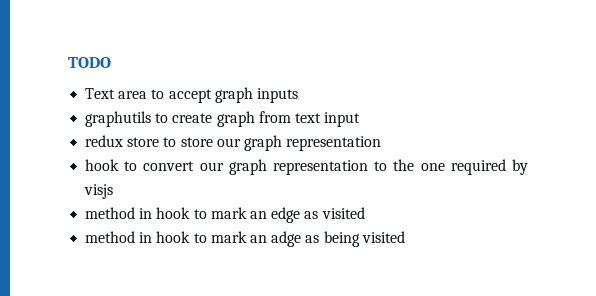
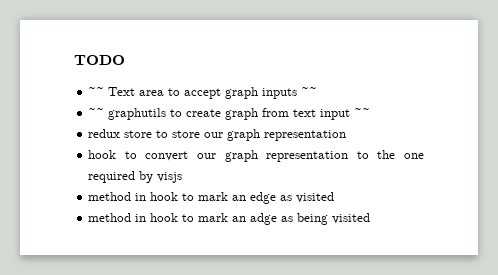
- Text area to accept graph inputs
- graphutils to create graph from text input
+ ~~ Text area to accept graph inputs ~~
+ ~~ graphutils to create graph from text input ~~

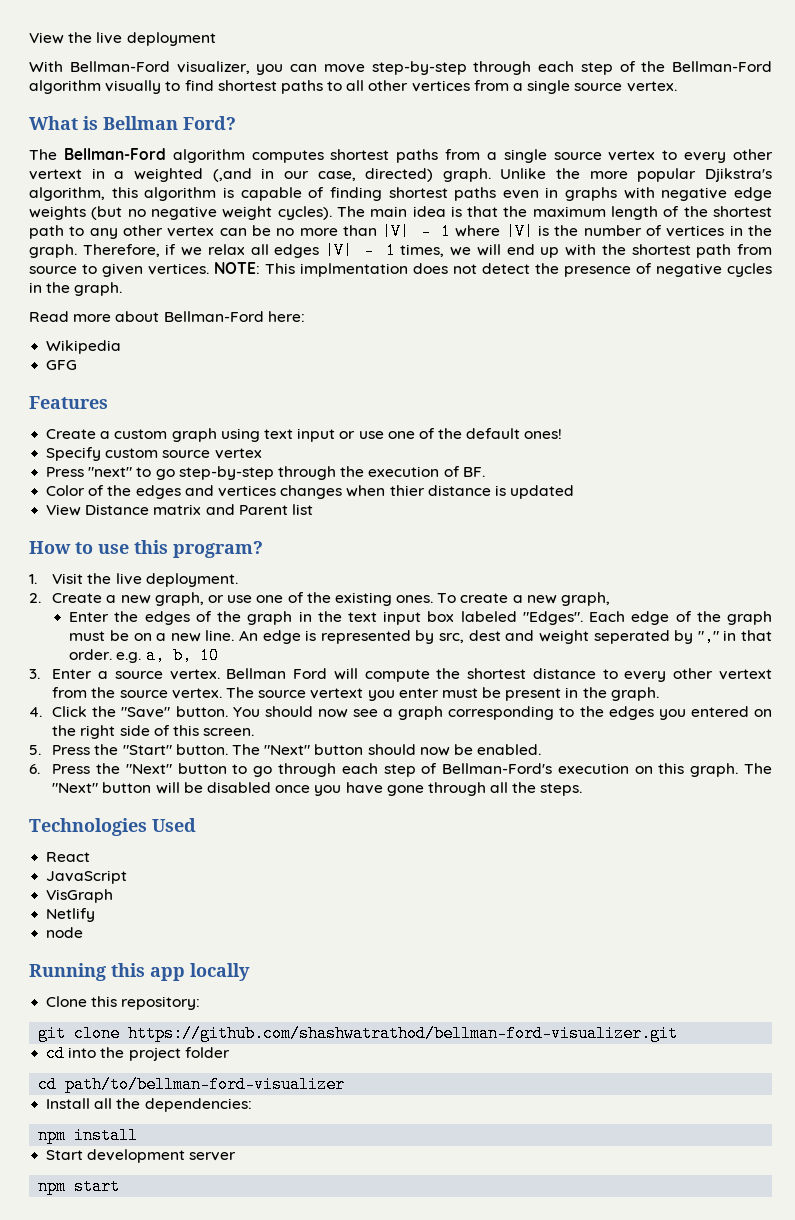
- TODO
- ~~ Text area to accept graph inputs ~~
- ~~ graphutils to create graph from text input ~~
- redux store to store our graph representation
- hook to convert our graph representation to the one required by visjs
- method in hook to mark an edge as visited
- method in hook to mark an adge as being visited
+ View the live deployment
+ With Bellman-Ford visualizer, you can move step-by-step through each step of the Bellman-Ford algorithm visually to find shortest paths to all other vertices from a single source vertex.
+ What is Bellman Ford?
+ The Bellman-Ford algorithm computes shortest paths from a single source vertex to every other vertext in a weighted (,and in our case, directed) graph. Unlike the more popular Djikstra's algorithm, this algorithm is capable of finding shortest paths even in graphs with negative edge weights (but no negative weight cycles). The main idea is that the maximum length of the shortest path to any other vertex can be no more than |V| - 1 where |V| is the number of vertices in the graph. Therefore, if we relax all edges |V| - 1 times, we will end up with the shortest path from source to given vertices. NOTE: This implmentation does not detect the presence of negative cycles in the graph.
+ Read more about Bellman-Ford here:
+ Wikipedia
+ GFG
+ Features
+ Create a custom graph using text input or use one of the default ones!
+ Specify custom source vertex
+ Press "next" to go step-by-step through the execution of BF.
+ Color of the edges and vertices changes when thier distance is updated
+ View Distance matrix and Parent list
+ How to use this program?
+ 1. Visit the live deployment.
+ 2. Create a new graph, or use one of the existing ones. To create a new graph,
+ Enter the edges of the graph in the text input box labeled "Edges". Each edge of the graph must be on a new line. An edge is represented by src, dest and weight seperated by "," in that order. e.g. a, b, 10
+ 3. Enter a source vertex. Bellman Ford will compute the shortest distance to every other vertext from the source vertex. The source vertext you enter must be present in the graph.
+ 4. Click the "Save" button. You should now see a graph corresponding to the edges you entered on the right side of this screen.
+ 5. Press the "Start" button. The "Next" button should now be enabled.
+ 6. Press the "Next" button to go through each step of Bellman-Ford's execution on this graph. The "Next" button will be disabled once you have gone through all the steps.
+ Technologies Used
+ React
+ JavaScript
+ VisGraph
+ Netlify
+ node
+ Running this app locally
+ Clone this repository:
+ git clone https://github.com/shashwatrathod/bellman-ford-visualizer.git
+ cd into the project folder
+ cd path/to/bellman-ford-visualizer
+ Install all the dependencies:
+ npm install
+ Start development server
+ npm start

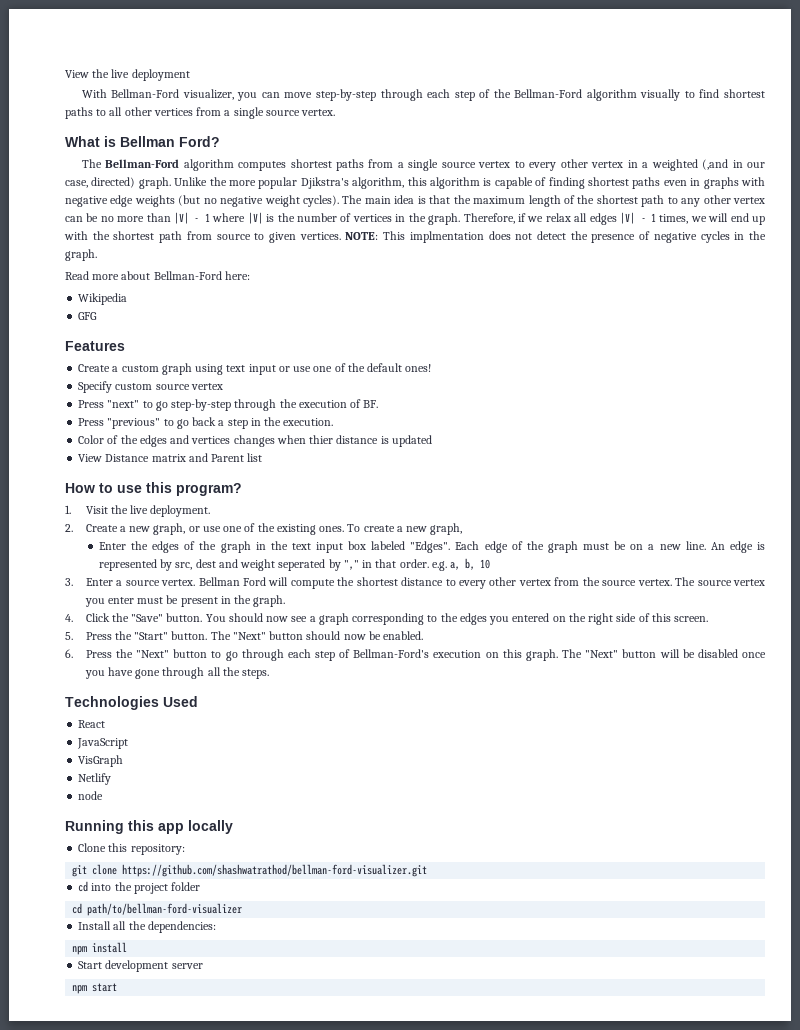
- The Bellman-Ford algorithm computes shortest paths from a single source vertex to every other vertext in a weighted (,and in our case, directed) graph.
+ The Bellman-Ford algorithm computes shortest paths from a single source vertex to every other vertex in a weighted (,and in our case, directed) graph.
+ Press "previous" to go back a step in the execution.
- Bellman Ford will compute the shortest distance to every other vertext from the source vertex.
+ Bellman Ford will compute the shortest distance to every other vertex from the source vertex.
- The source vertext you enter must be present in the graph.
+ The source vertex you enter must be present in the graph.

